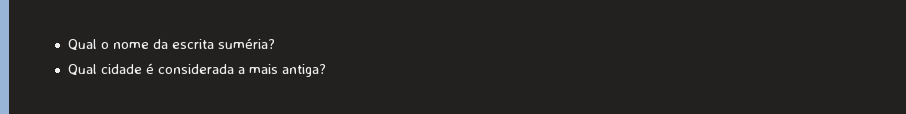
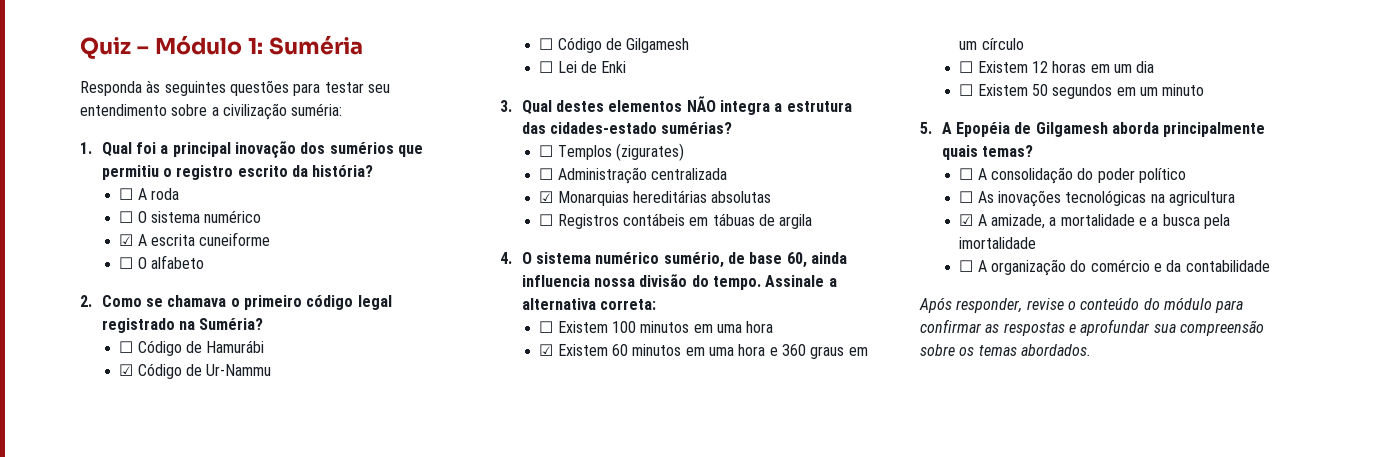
- Qual o nome da escrita suméria?
- Qual cidade é considerada a mais antiga?
+ Quiz – Módulo 1: Suméria
+ Responda às seguintes questões para testar seu entendimento sobre a civilização suméria:
+ 1. Qual foi a principal inovação dos sumérios que permitiu o registro escrito da história?
+ ☐ A roda
+ ☐ O sistema numérico
+ ☑ A escrita cuneiforme
+ ☐ O alfabeto
+ 2. Como se chamava o primeiro código legal registrado na Suméria?
+ ☐ Código de Hamurábi
+ ☑ Código de Ur-Nammu
+ ☐ Código de Gilgamesh
+ ☐ Lei de Enki
+ 3. Qual destes elementos NÃO integra a estrutura das cidades-estado sumérias?
+ ☐ Templos (zigurates)
+ ☐ Administração centralizada
+ ☑ Monarquias hereditárias absolutas
+ ☐ Registros contábeis em tábuas de argila
+ 4. O sistema numérico sumério, de base 60, ainda influencia nossa divisão do tempo. Assinale a alternativa correta:
+ ☐ Existem 100 minutos em uma hora
+ ☑ Existem 60 minutos em uma hora e 360 graus em um círculo
+ ☐ Existem 12 horas em um dia
+ ☐ Existem 50 segundos em um minuto
+ 5. A Epopéia de Gilgamesh aborda principalmente quais temas?
+ ☐ A consolidação do poder político
+ ☐ As inovações tecnológicas na agricultura
+ ☑ A amizade, a mortalidade e a busca pela imortalidade
+ ☐ A organização do comércio e da contabilidade
+ Após responder, revise o conteúdo do módulo para confirmar as respostas e aprofundar sua compreensão sobre os temas abordados.

